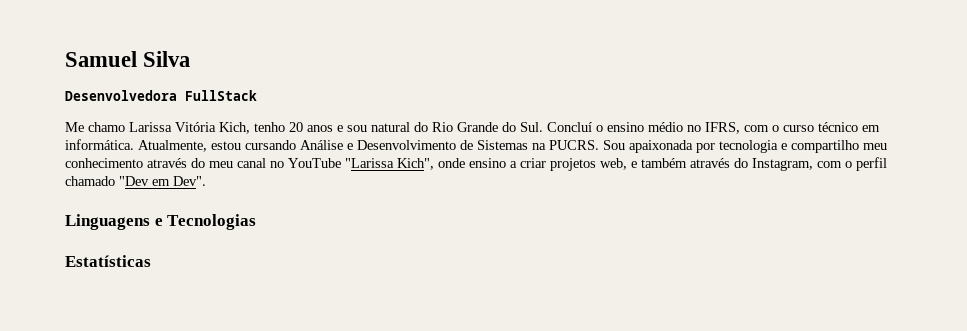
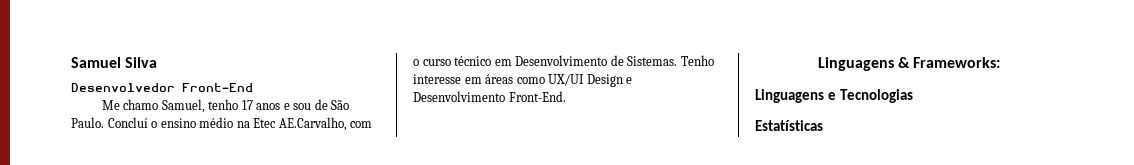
- Desenvolvedora FullStack
+ Desenvolvedor Front-End
- Me chamo Larissa Vitória Kich, tenho 20 anos e sou natural do Rio Grande do Sul. Concluí o ensino médio no IFRS, com o curso técnico em informática. Atualmente, estou cursando Análise e Desenvolvimento de Sistemas na PUCRS. Sou apaixonada por tecnologia e compartilho meu conhecimento através do meu canal no YouTube "Larissa Kich", onde ensino a criar projetos web, e também através do Instagram, com o perfil chamado "Dev em Dev".
+ Me chamo Samuel, tenho 17 anos e sou de São Paulo. Concluí o ensino médio na Etec AE.Carvalho, com o curso técnico em Desenvolvimento de Sistemas. Tenho interesse em áreas como UX/UI Design e Desenvolvimento Front-End.
+ Linguagens & Frameworks:

